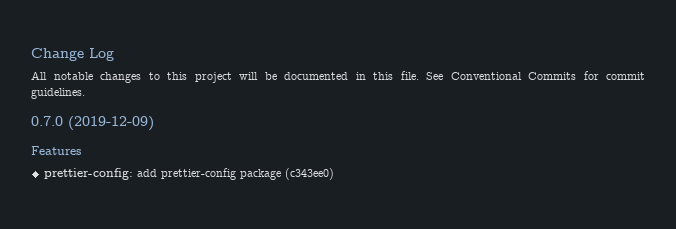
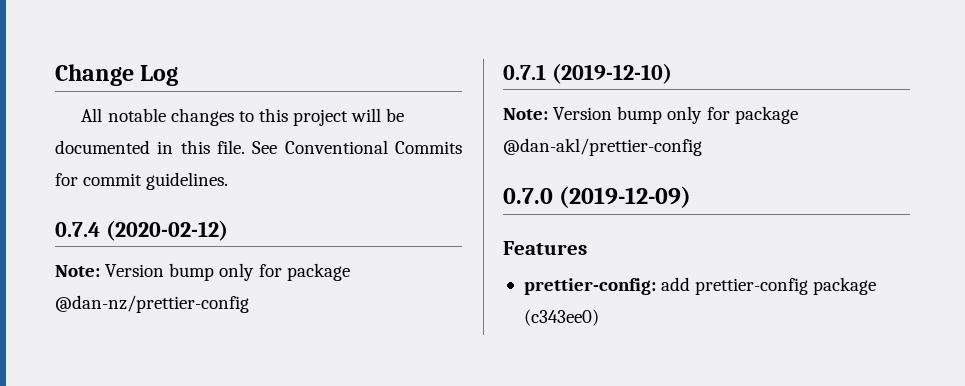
+ 0.7.4 (2020-02-12)
+ Note: Version bump only for package @dan-nz/prettier-config
+ 0.7.1 (2019-12-10)
+ Note: Version bump only for package @dan-akl/prettier-config

